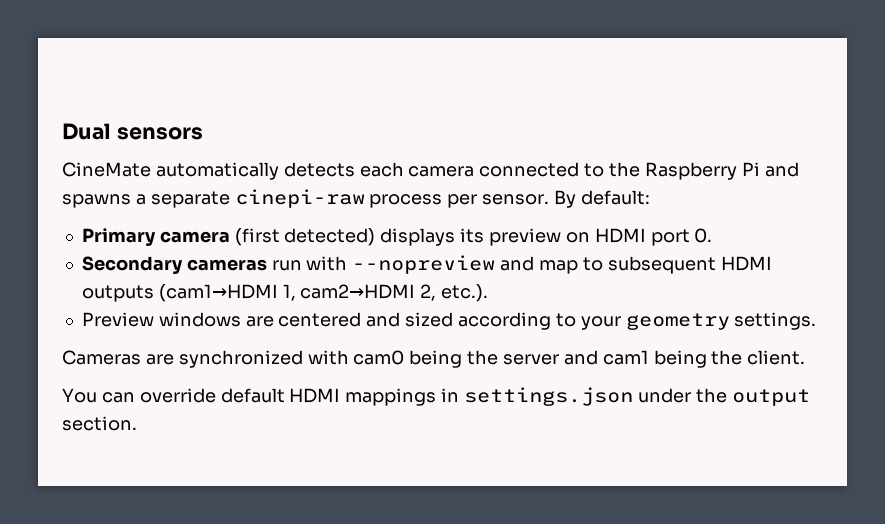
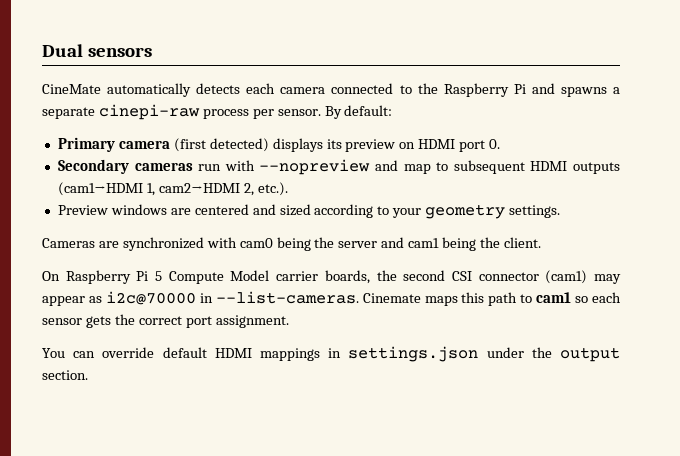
+ On Raspberry Pi 5 Compute Model carrier boards, the second CSI connector (cam1) may appear as i2c@70000 in --list-cameras. Cinemate maps this path to cam1 so each sensor gets the correct port assignment.

